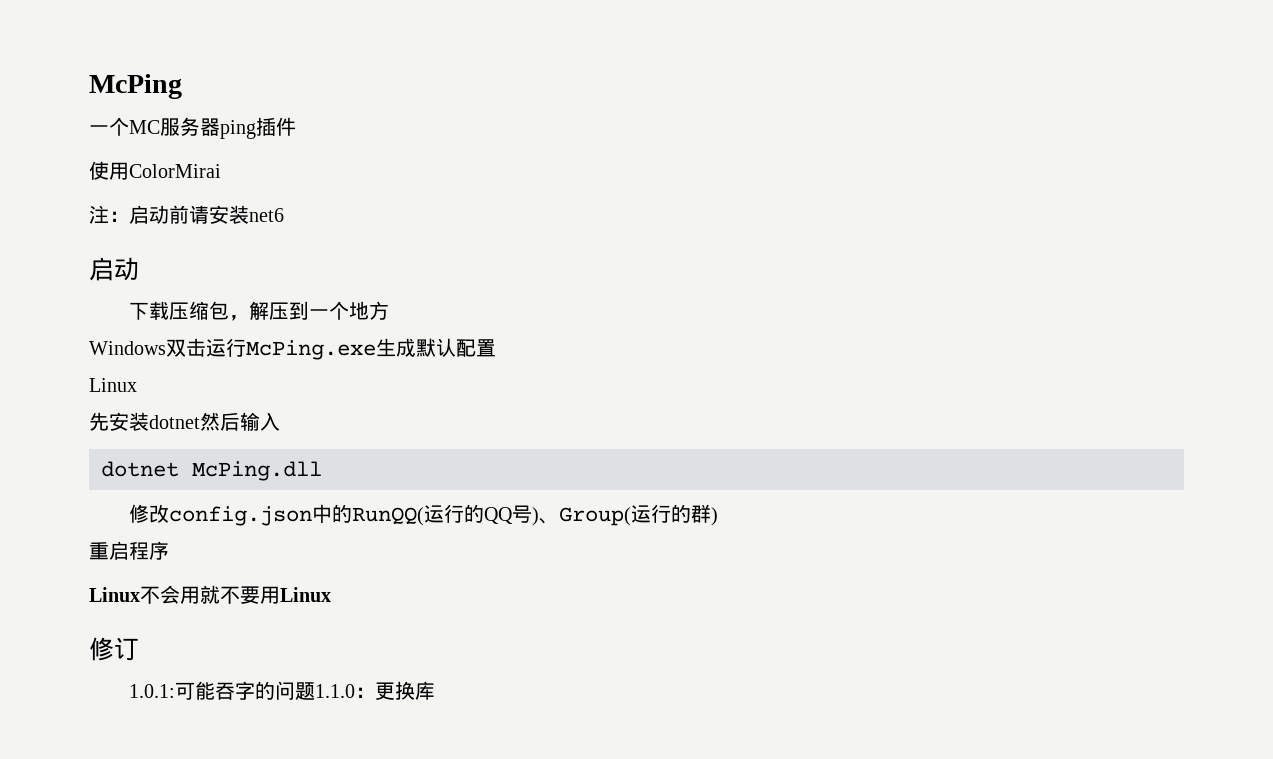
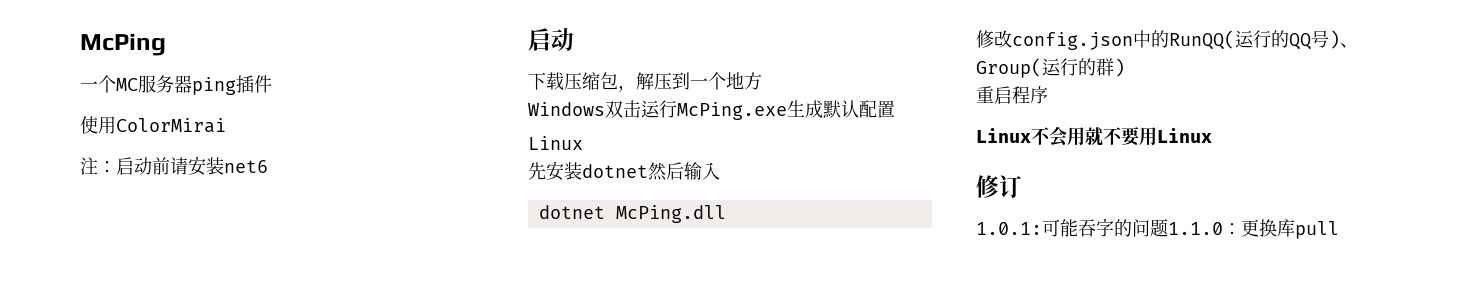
- 1.0.1:可能吞字的问题1.1.0：更换库
+ 1.0.1:可能吞字的问题1.1.0：更换库pull

